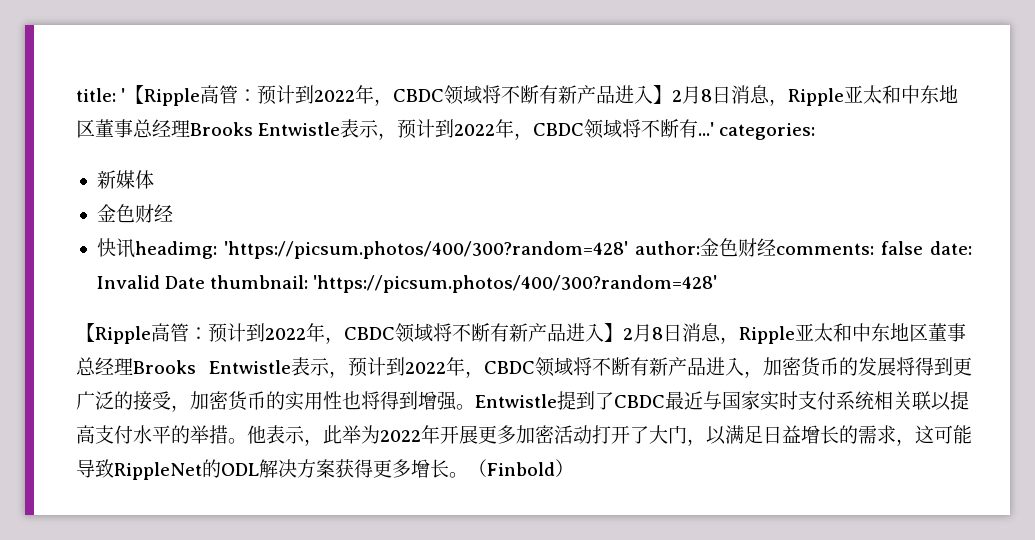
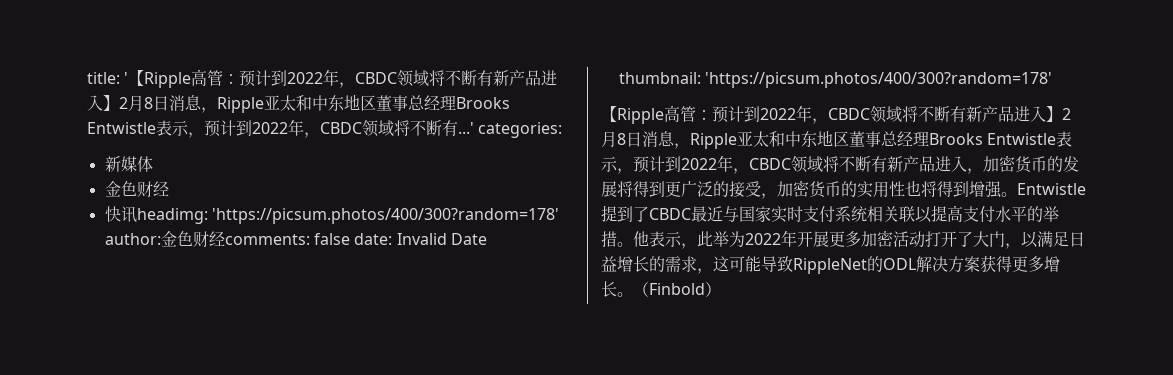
- 快讯headimg: 'https://picsum.photos/400/300?random=428' author:金色财经comments: false date: Invalid Date thumbnail: 'https://picsum.photos/400/300?random=428'
+ 快讯headimg: 'https://picsum.photos/400/300?random=178' author:金色财经comments: false date: Invalid Date thumbnail: 'https://picsum.photos/400/300?random=178'

